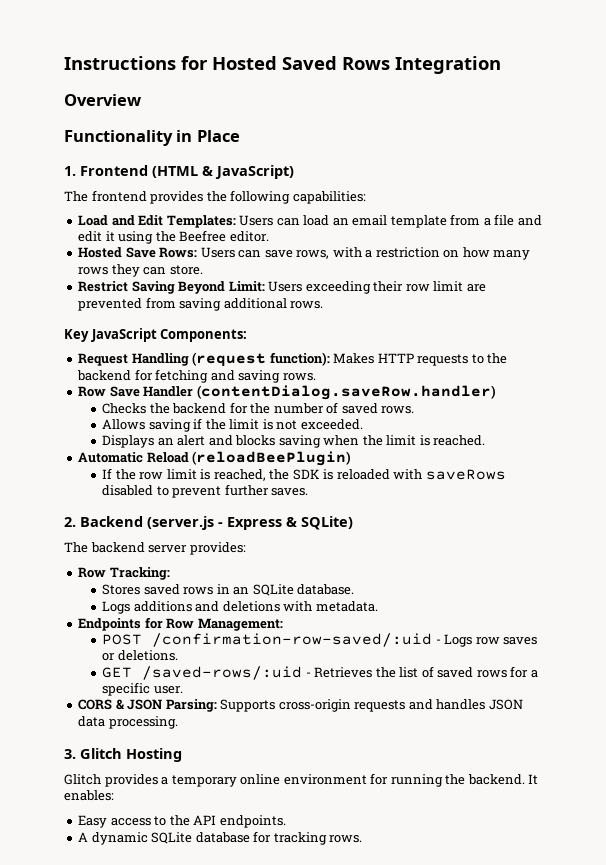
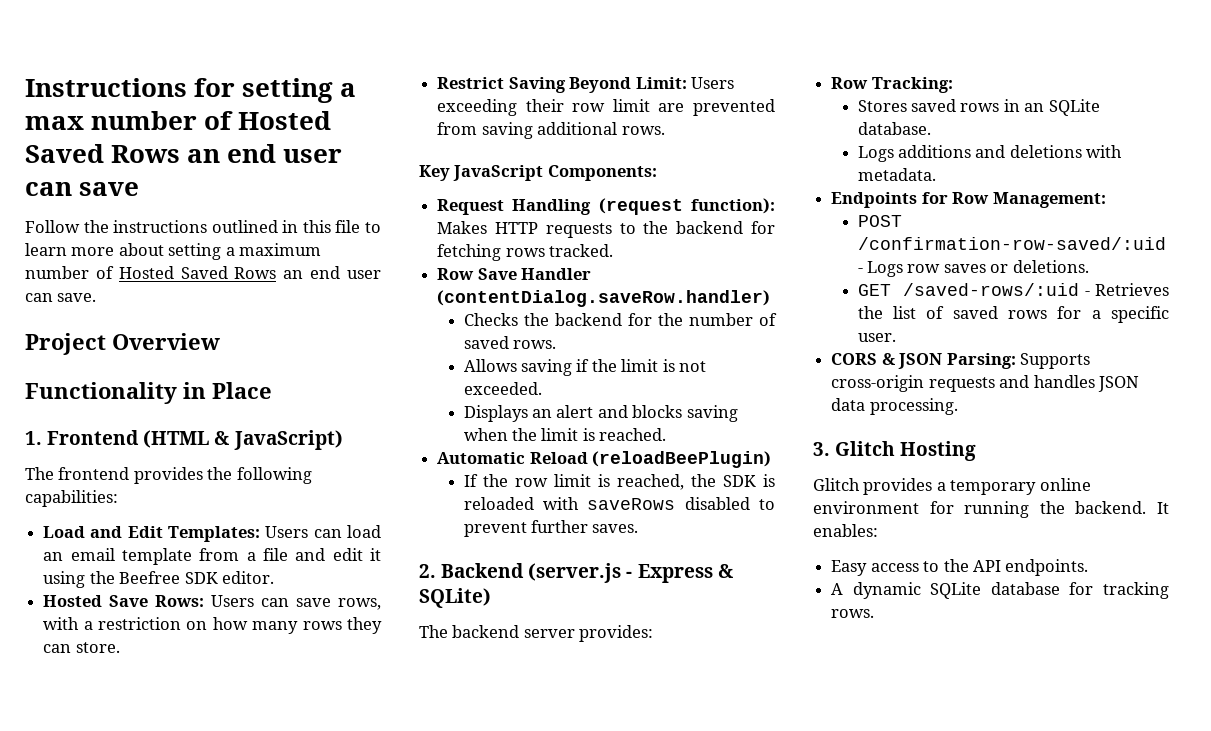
- Instructions for Hosted Saved Rows Integration
- Overview
+ Instructions for setting a max number of Hosted Saved Rows an end user can save
+ Follow the instructions outlined in this file to learn more about setting a maximum number of Hosted Saved Rows an end user can save.
+ Project Overview
- Load and Edit Templates: Users can load an email template from a file and edit it using the Beefree editor.
+ Load and Edit Templates: Users can load an email template from a file and edit it using the Beefree SDK editor.
- Request Handling (request function): Makes HTTP requests to the backend for fetching and saving rows.
+ Request Handling (request function): Makes HTTP requests to the backend for fetching rows tracked.

